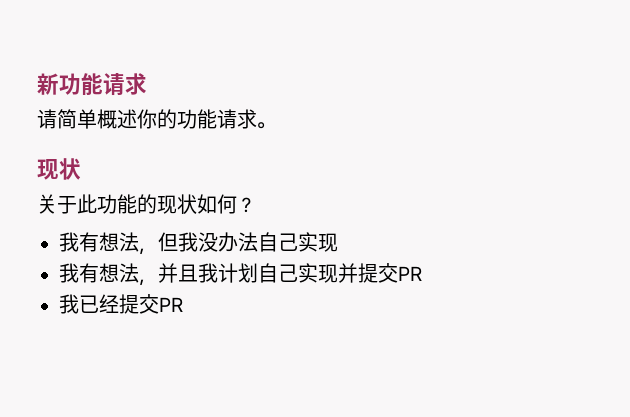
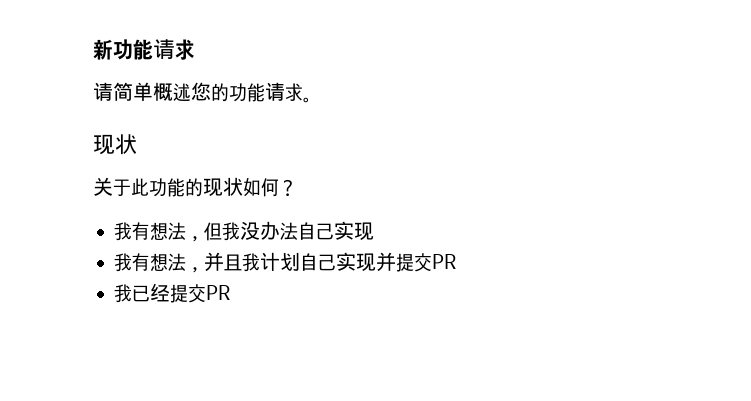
- 请简单概述你的功能请求。
+ 请简单概述您的功能请求。

